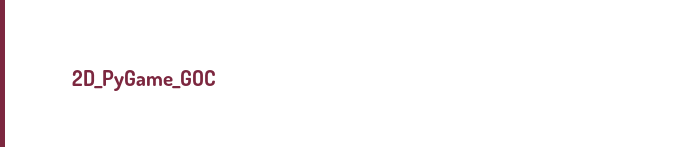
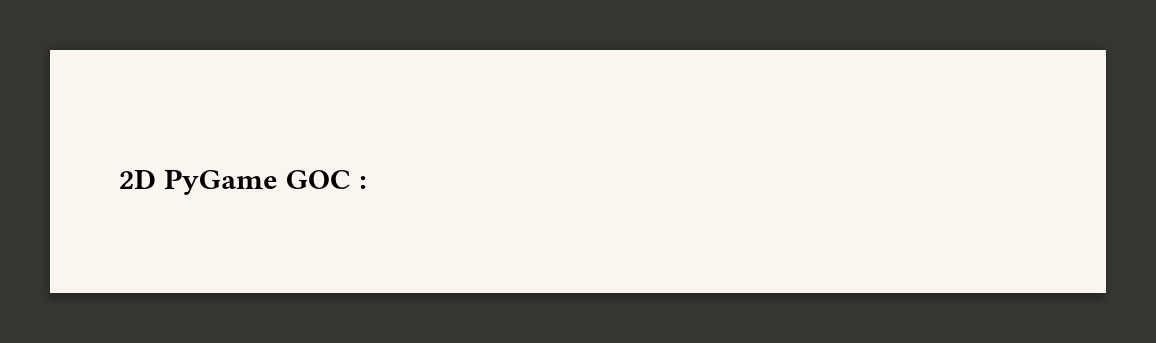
- 2D_PyGame_GOC
+ 2D PyGame GOC :

